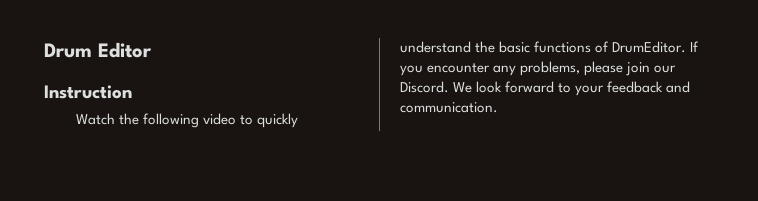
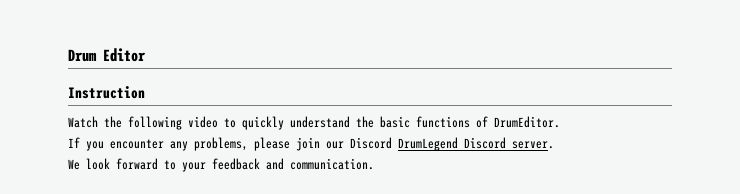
- Watch the following video to quickly understand the basic functions of DrumEditor. If you encounter any problems, please join our Discord. We look forward to your feedback and communication.
+ Watch the following video to quickly understand the basic functions of DrumEditor.
+ If you encounter any problems, please join our Discord DrumLegend Discord server.
+ We look forward to your feedback and communication.

